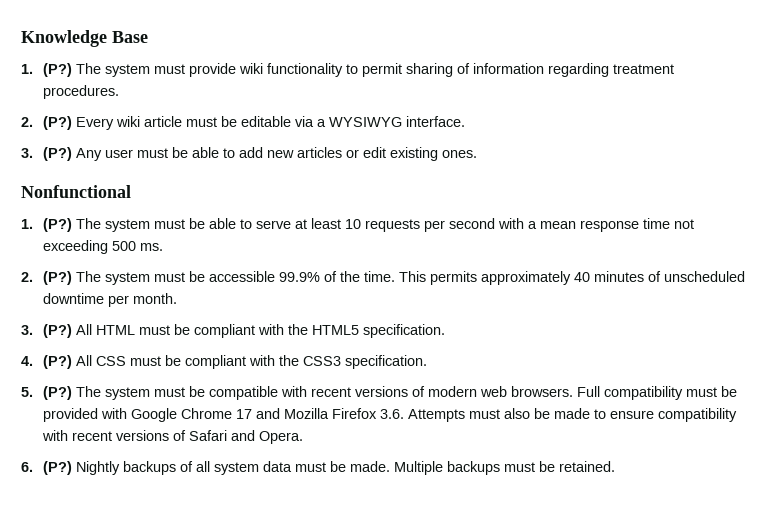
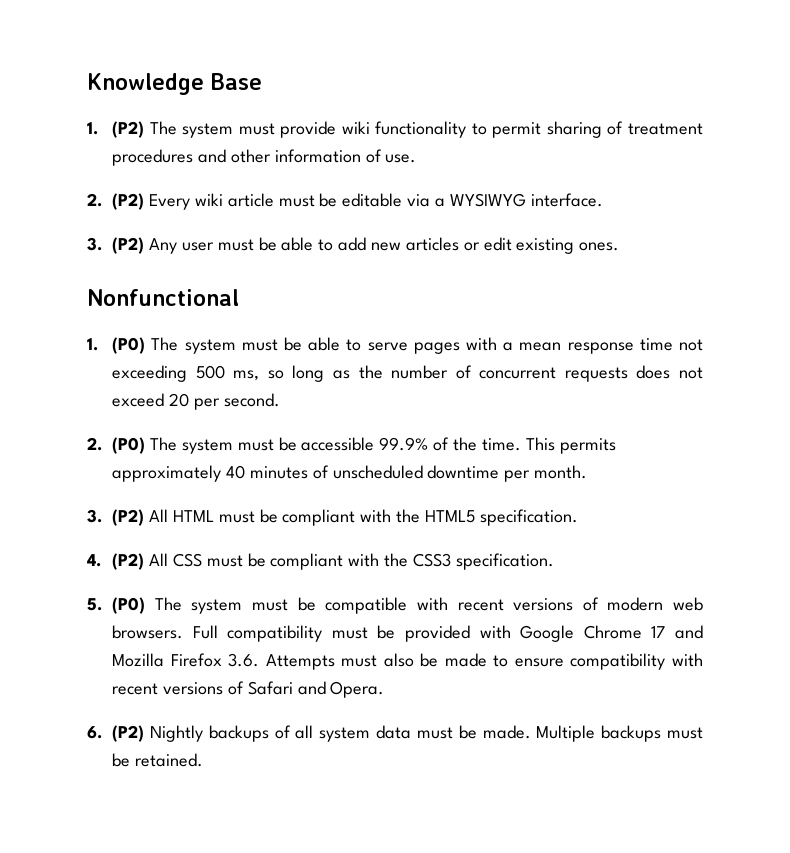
- 1. (P?) The system must provide wiki functionality to permit sharing of information regarding treatment procedures.
- 2. (P?) Every wiki article must be editable via a WYSIWYG interface.
+ 1. (P2) The system must provide wiki functionality to permit sharing of treatment procedures and other information of use.
+ 2. (P2) Every wiki article must be editable via a WYSIWYG interface.
- 3. (P?) Any user must be able to add new articles or edit existing ones.
+ 3. (P2) Any user must be able to add new articles or edit existing ones.
- 1. (P?) The system must be able to serve at least 10 requests per second with a mean response time not exceeding 500 ms.
- 2. (P?) The system must be accessible 99.9% of the time.
+ 1. (P0) The system must be able to serve pages with a mean response time not exceeding 500 ms, so long as the number of concurrent requests does not exceed 20 per second.
+ 2. (P0) The system must be accessible 99.9% of the time.
- 3. (P?) All HTML must be compliant with the HTML5 specification.
+ 3. (P2) All HTML must be compliant with the HTML5 specification.
- 4. (P?) All CSS must be compliant with the CSS3 specification.
+ 4. (P2) All CSS must be compliant with the CSS3 specification.
- 5. (P?) The system must be compatible with recent versions of modern web browsers.
+ 5. (P0) The system must be compatible with recent versions of modern web browsers.
- 6. (P?) Nightly backups of all system data must be made.
+ 6. (P2) Nightly backups of all system data must be made.

